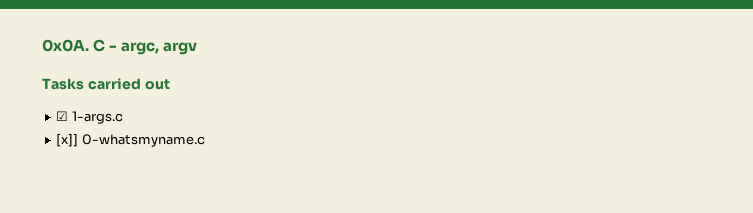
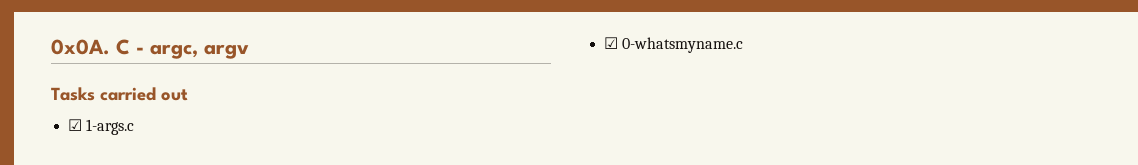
- [x]] 0-whatsmyname.c
+ ☑ 0-whatsmyname.c

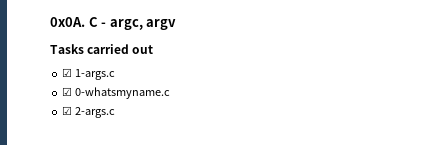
+ ☑ 2-args.c

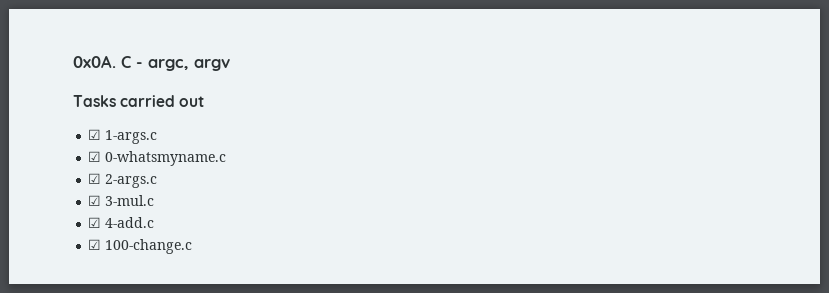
+ ☑ 3-mul.c
+ ☑ 4-add.c
+ ☑ 100-change.c

